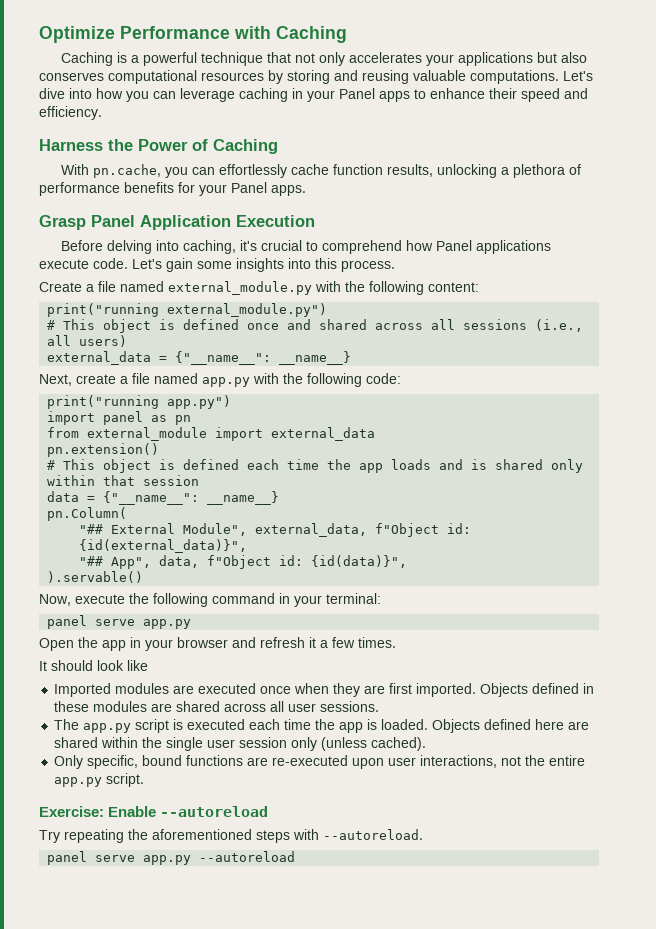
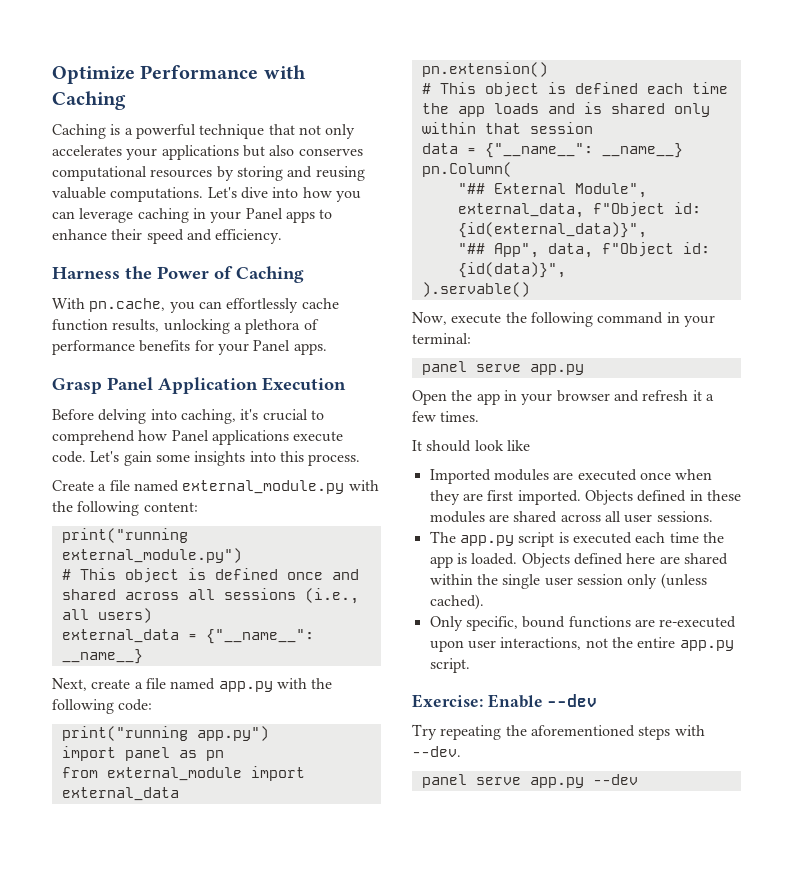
- Exercise: Enable --autoreload
+ Exercise: Enable --dev
- Try repeating the aforementioned steps with --autoreload.
- panel serve app.py --autoreload
+ Try repeating the aforementioned steps with --dev.
+ panel serve app.py --dev

